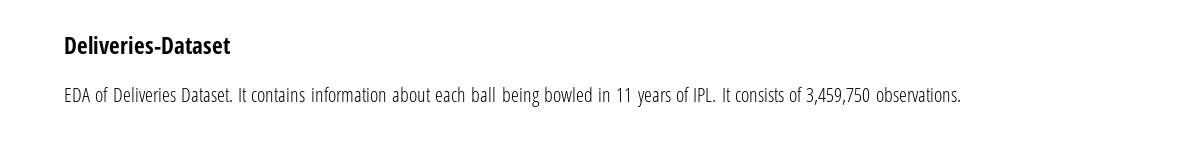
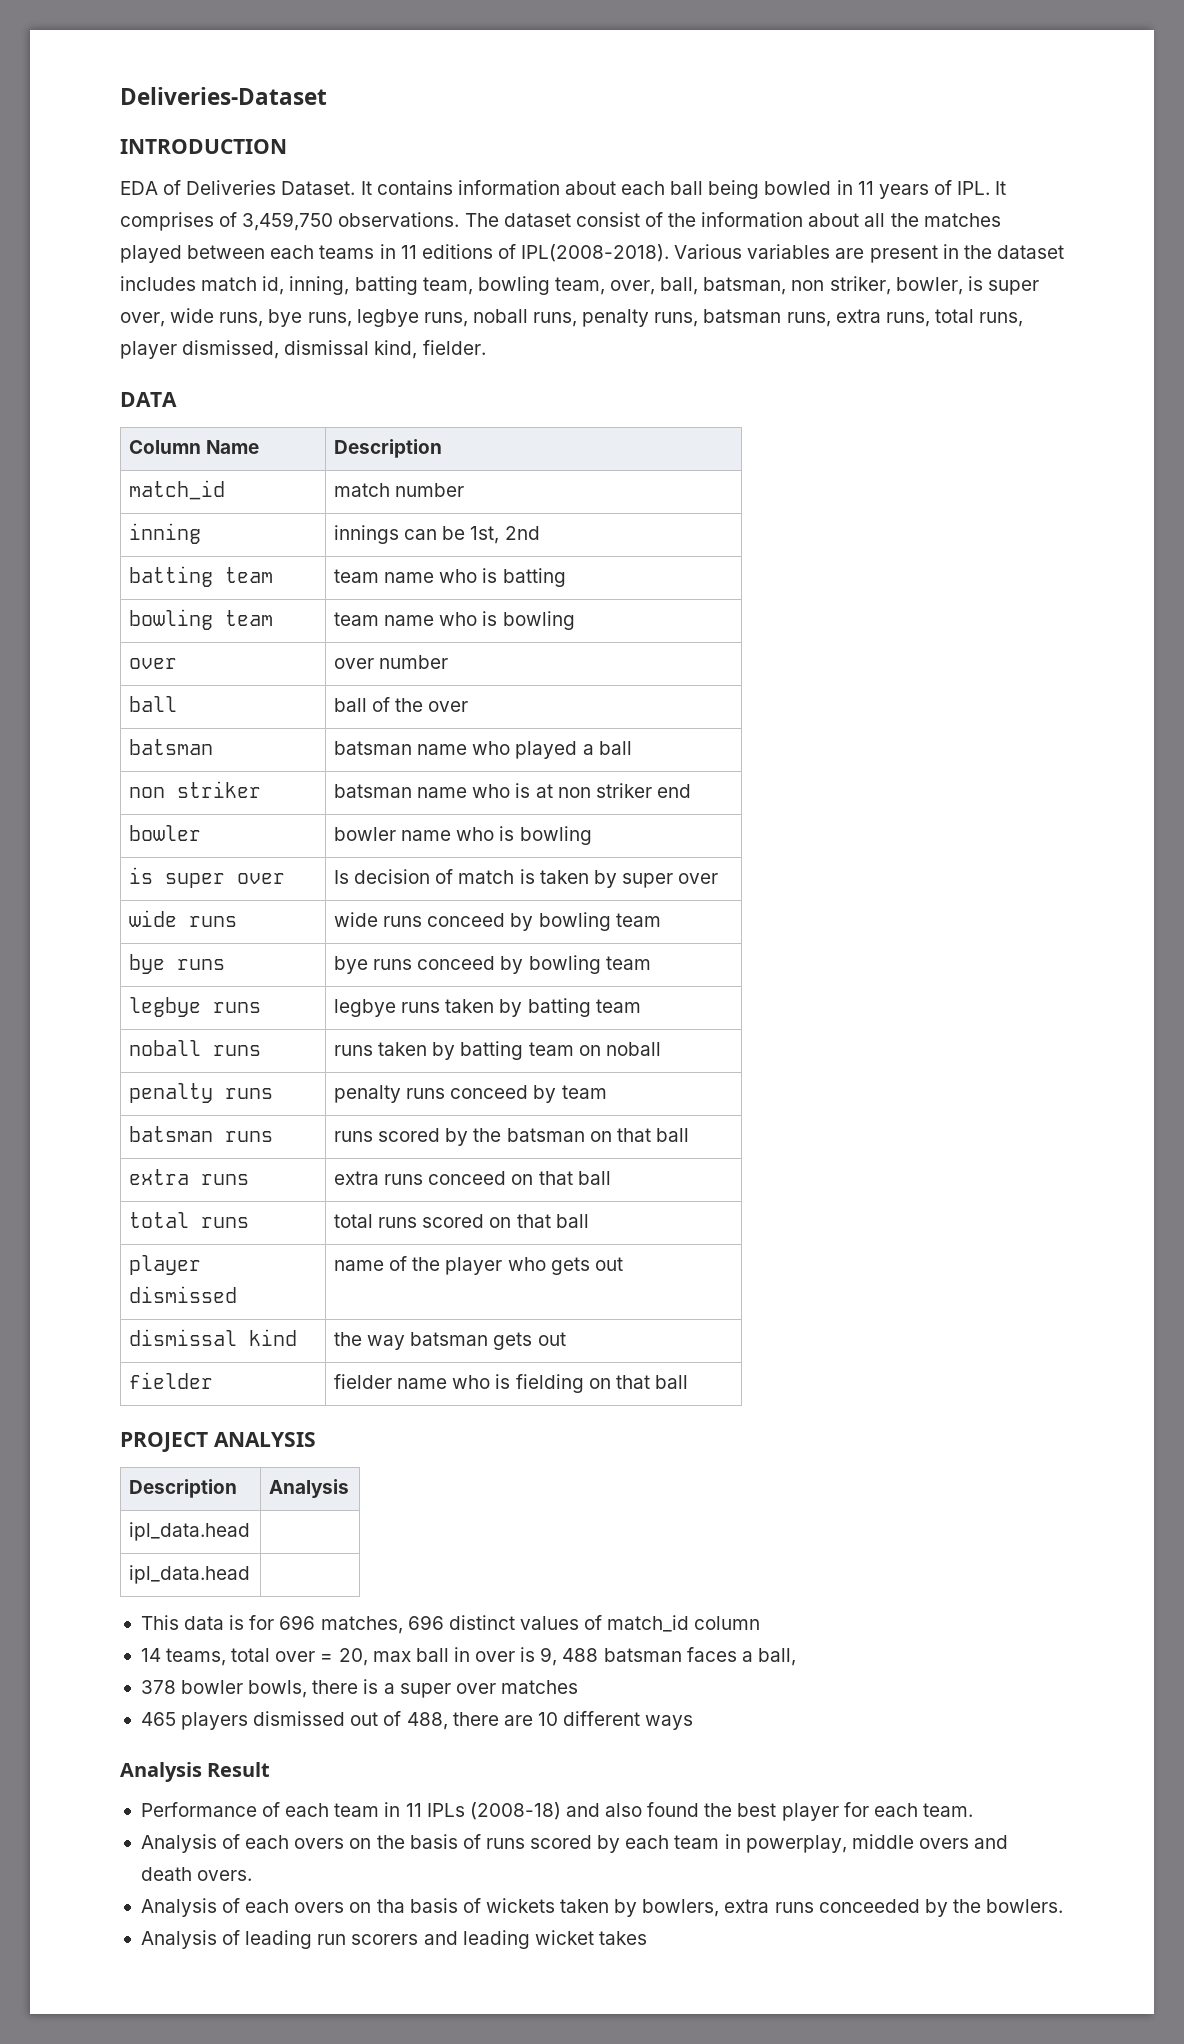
+ INTRODUCTION
- It contains information about each ball being bowled in 11 years of IPL. It consists of 3,459,750 observations.
+ It contains information about each ball being bowled in 11 years of IPL. It comprises of 3,459,750 observations.
+ The dataset consist of the information about all the matches played between each teams in 11 editions of IPL(2008-2018). Various variables are present in the dataset includes match id, inning, batting team, bowling team, over, ball, batsman, non striker, bowler, is super over, wide runs, bye runs, legbye runs, noball runs, penalty runs, batsman runs, extra runs, total runs, player dismissed, dismissal kind, fielder.
+ DATA
+ Column Name | Description
+ match_id | match number
+ inning | innings can be 1st, 2nd
+ batting team | team name who is batting
+ bowling team | team name who is bowling
+ over | over number
+ ball | ball of the over
+ batsman | batsman name who played a ball
+ non striker | batsman name who is at non striker end
+ bowler | bowler name who is bowling
+ is super over | Is decision of match is taken by super over
+ wide runs | wide runs conceed by bowling team
+ bye runs | bye runs conceed by bowling team
+ legbye runs | legbye runs taken by batting team
+ noball runs | runs taken by batting team on noball
+ penalty runs | penalty runs conceed by team
+ batsman runs | runs scored by the batsman on that ball
+ extra runs | extra runs conceed on that ball
+ total runs | total runs scored on that ball
+ player dismissed | name of the player who gets out
+ dismissal kind | the way batsman gets out
+ fielder | fielder name who is fielding on that ball
+ PROJECT ANALYSIS
+ Description | Analysis
+ ipl_data.head |
+ ipl_data.head |
+ This data is for 696 matches, 696 distinct values of match_id column
+ 14 teams, total over = 20, max ball in over is 9, 488 batsman faces a ball,
+ 378 bowler bowls, there is a super over matches
+ 465 players dismissed out of 488, there are 10 different ways
+ Analysis Result
+ Performance of each team in 11 IPLs (2008-18) and also found the best player for each team.
+ Analysis of each overs on the basis of runs scored by each team in powerplay, middle overs and death overs.
+ Analysis of each overs on tha basis of wickets taken by bowlers, extra runs conceeded by the bowlers.
+ Analysis of leading run scorers and leading wicket takes

